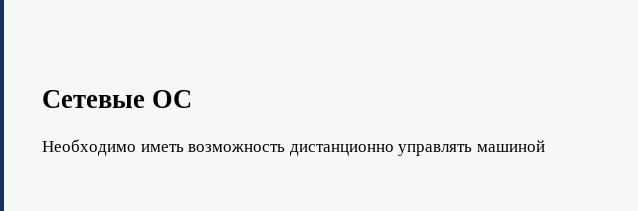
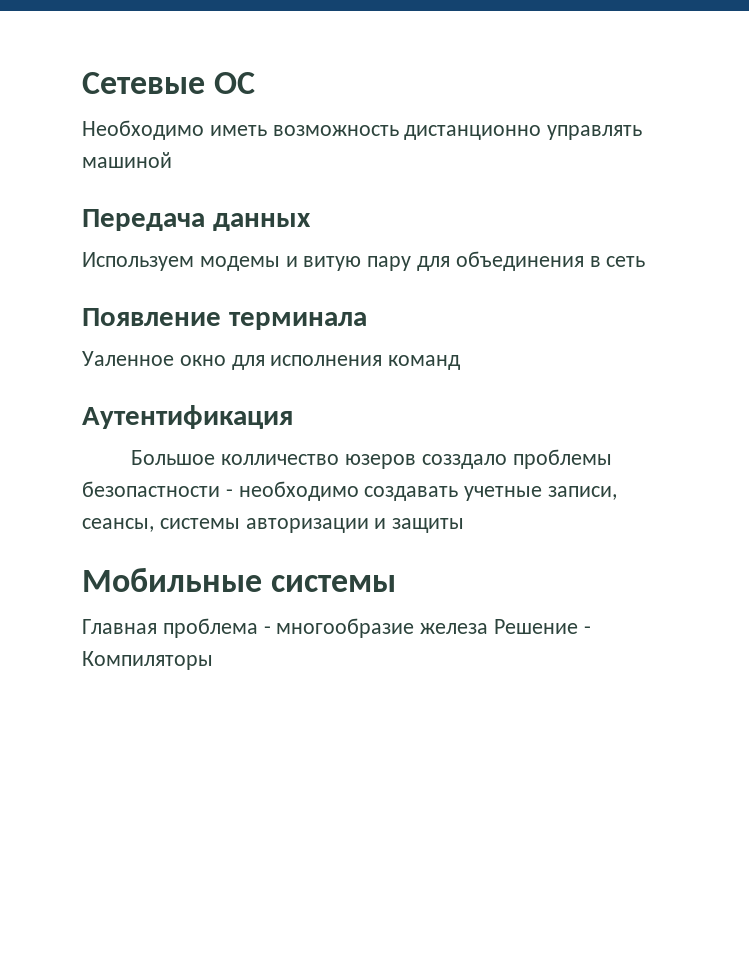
+ Передача данных
+ Используем модемы и витую пару для объединения в сеть
+ Появление терминала
+ Уаленное окно для исполнения команд
+ Аутентификация
+ Большое колличество юзеров созздало проблемы безопастности - необходимо создавать учетные записи, сеансы, системы авторизации и защиты
+ Мобильные системы
+ Главная проблема - многообразие железа Решение - Компиляторы

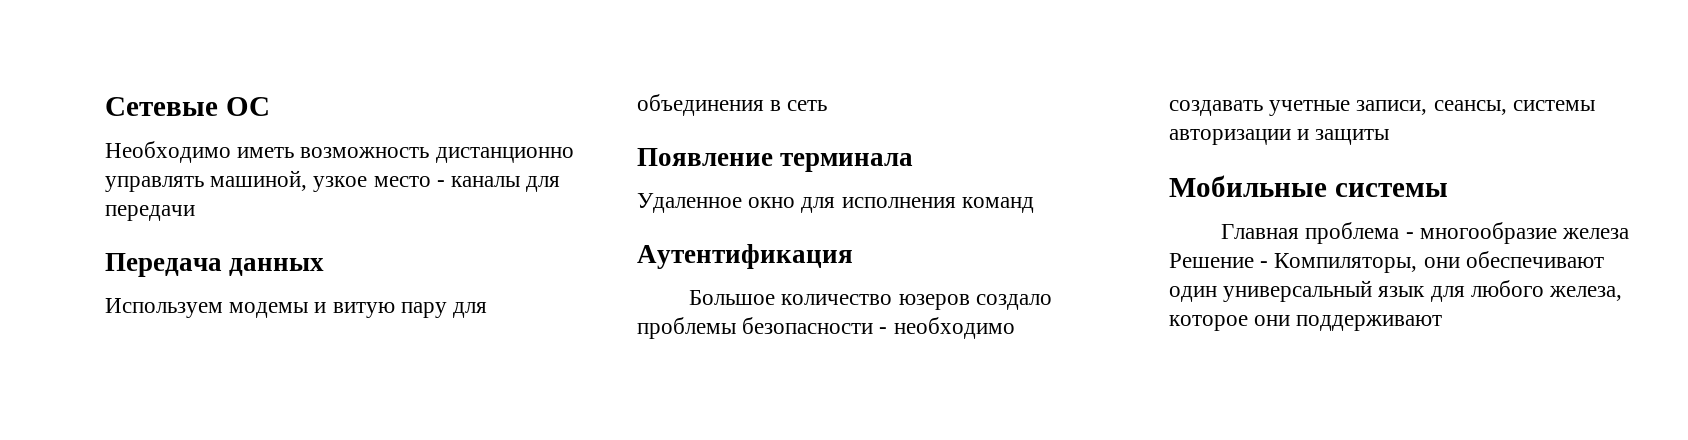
- Необходимо иметь возможность дистанционно управлять машиной
+ Необходимо иметь возможность дистанционно управлять машиной, узкое место - каналы для передачи
- Уаленное окно для исполнения команд
+ Удаленное окно для исполнения команд
- Большое колличество юзеров созздало проблемы безопастности - необходимо создавать учетные записи, сеансы, системы авторизации и защиты
+ Большое количество юзеров создало проблемы безопасности - необходимо создавать учетные записи, сеансы, системы авторизации и защиты
- Главная проблема - многообразие железа Решение - Компиляторы
+ Главная проблема - многообразие железа Решение - Компиляторы, они обеспечивают один универсальный язык для любого железа, которое они поддерживают

